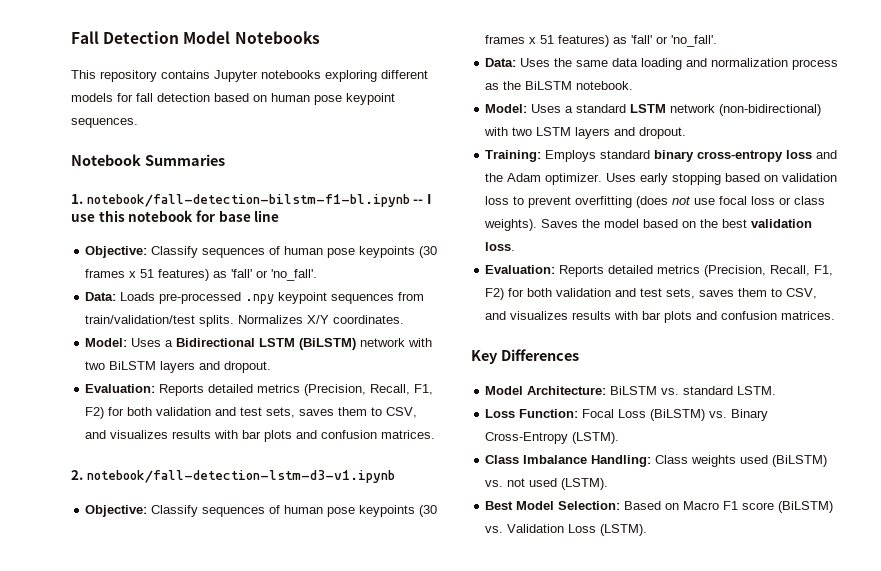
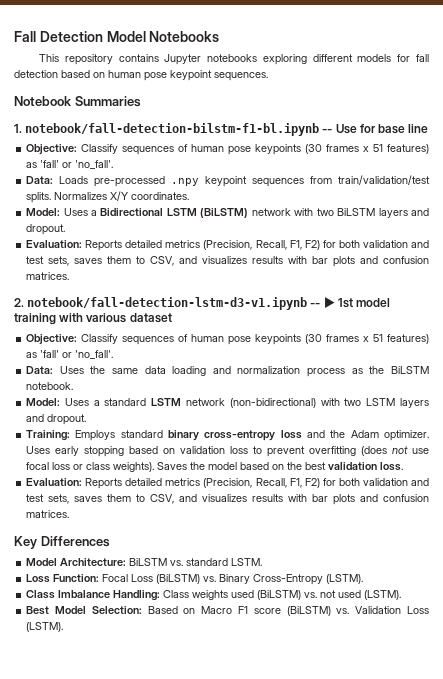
- 1. notebook/fall-detection-bilstm-f1-bl.ipynb -- I use this notebook for base line
+ 1. notebook/fall-detection-bilstm-f1-bl.ipynb -- Use for base line
- 2. notebook/fall-detection-lstm-d3-v1.ipynb
+ 2. notebook/fall-detection-lstm-d3-v1.ipynb -- ▶ 1st model training with various dataset

